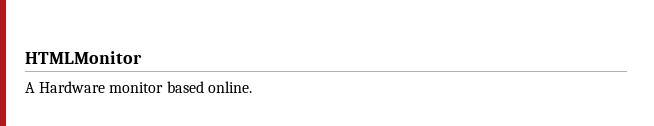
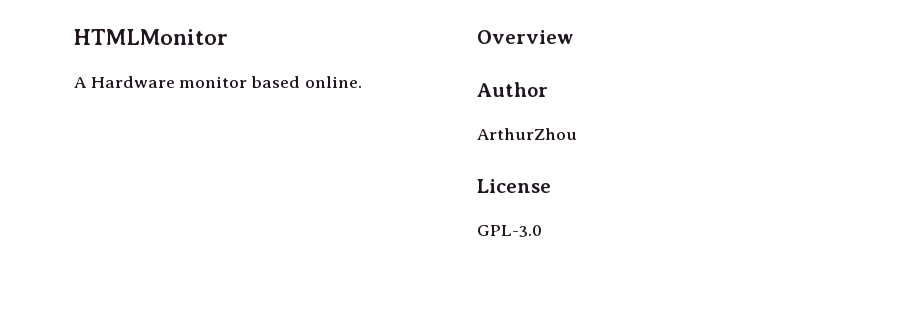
+ Overview
+ Author
+ ArthurZhou
+ License
+ GPL-3.0

